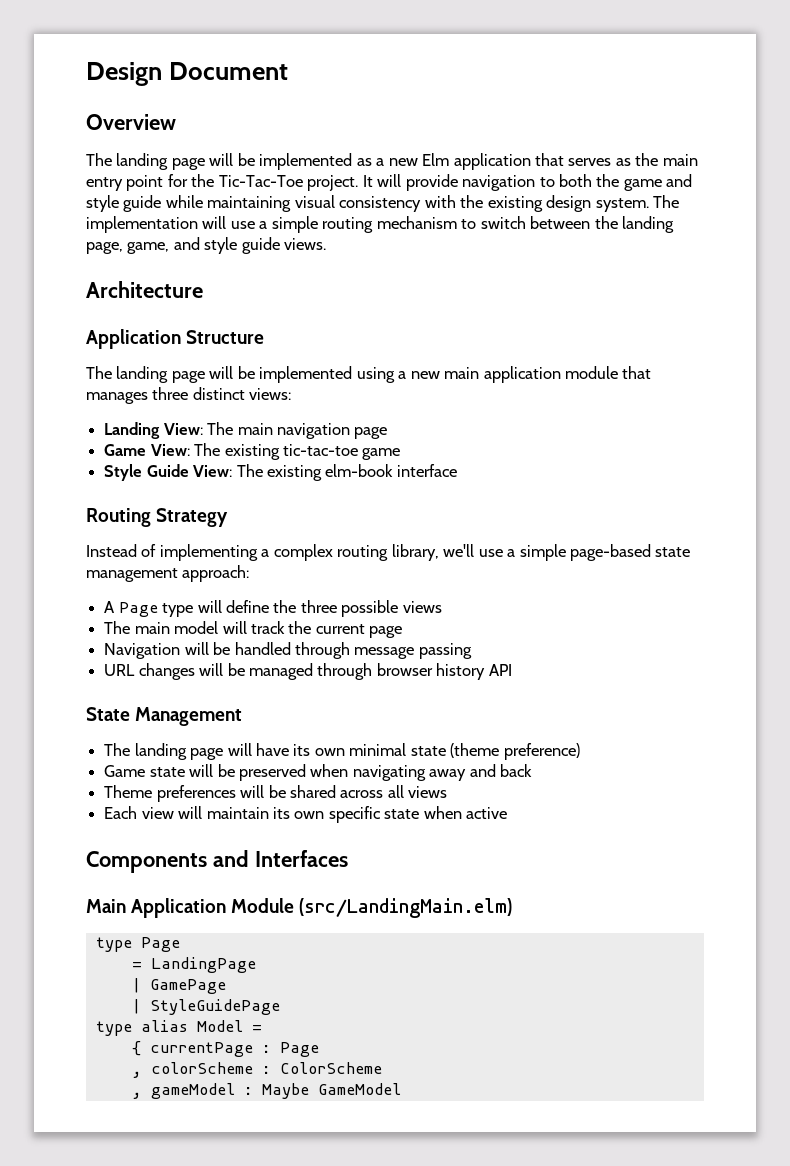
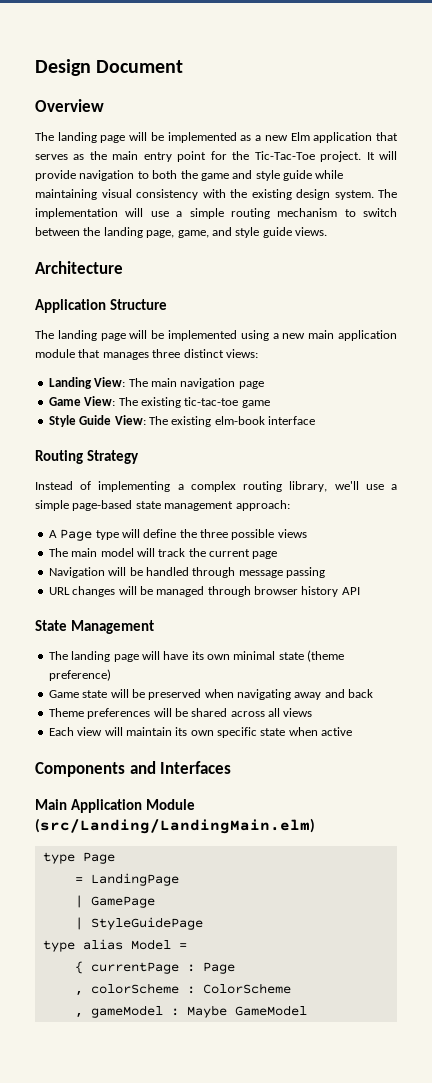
- Main Application Module (src/LandingMain.elm)
+ Main Application Module (src/Landing/LandingMain.elm)

